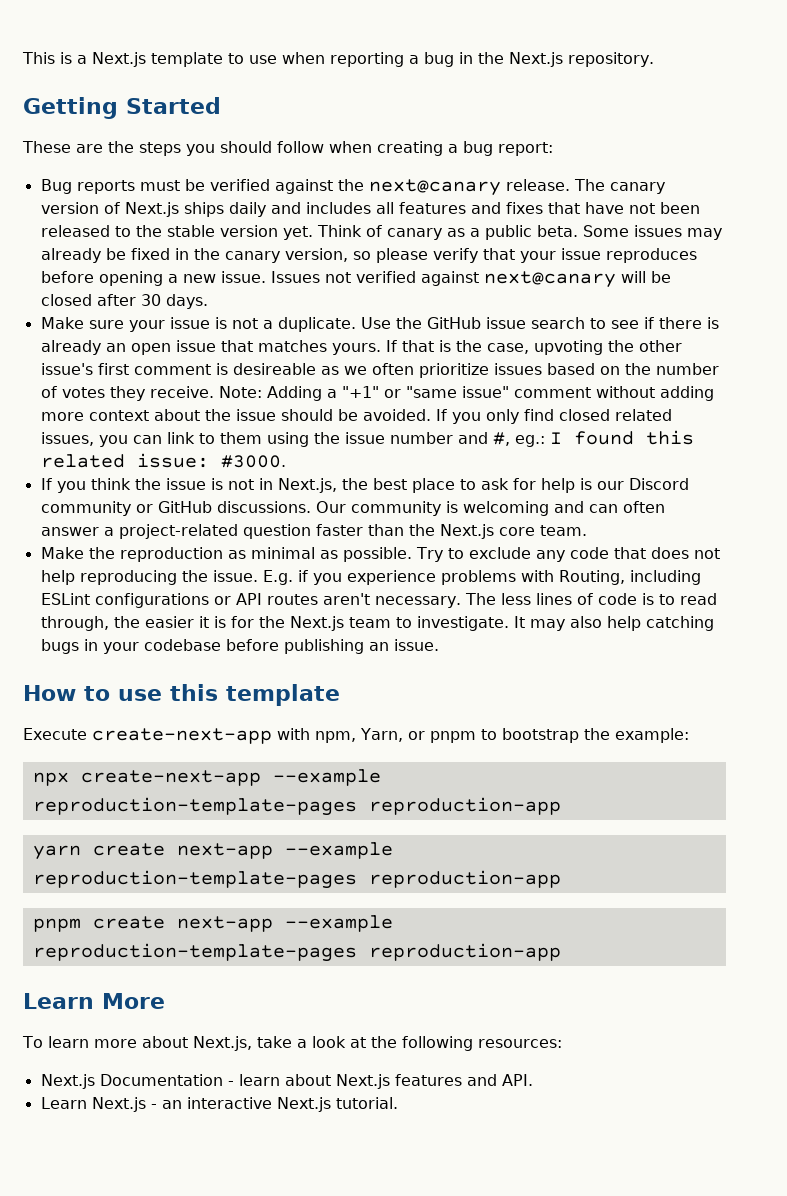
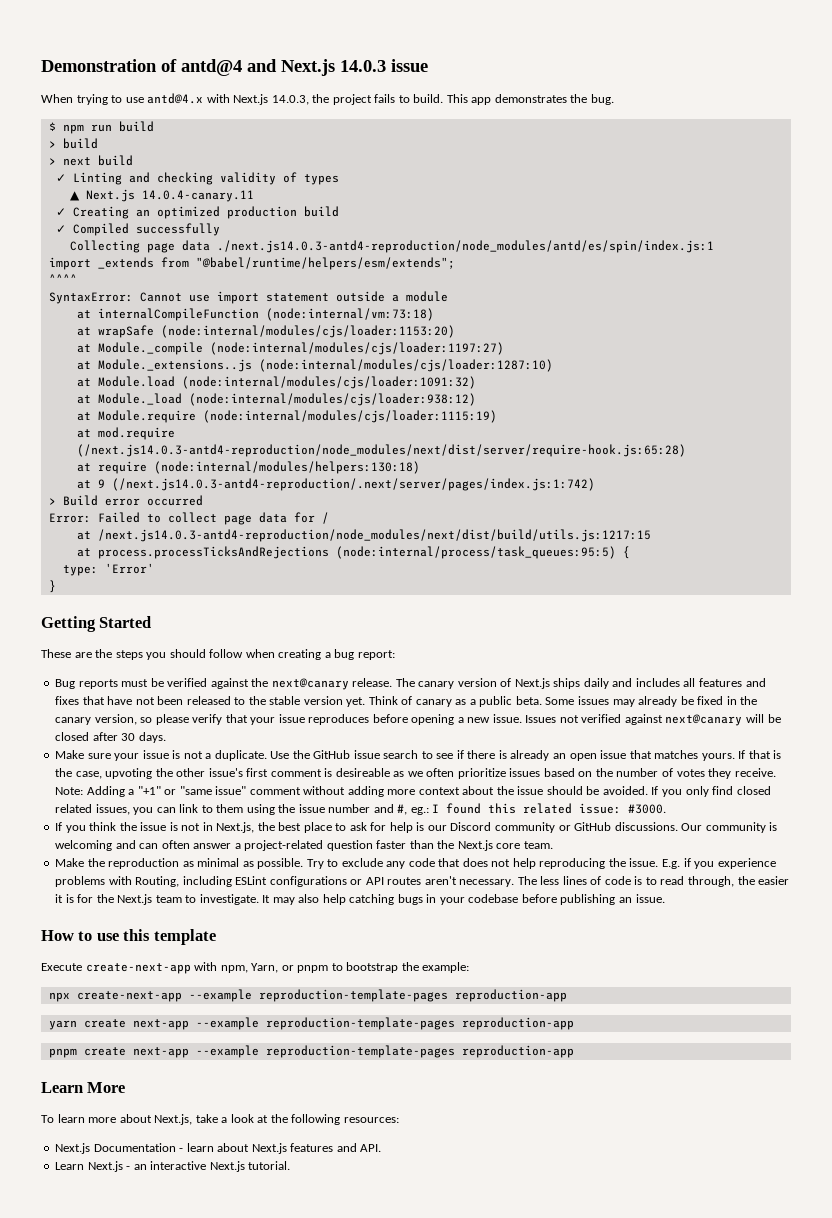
- This is a Next.js template to use when reporting a bug in the Next.js repository.
+ Demonstration of antd@4 and Next.js 14.0.3 issue
+ When trying to use antd@4.x with Next.js 14.0.3, the project fails to build. This app demonstrates the bug.
+ $ npm run build
+ > build
+ > next build
+ ✓ Linting and checking validity of types
+ ▲ Next.js 14.0.4-canary.11
+ ✓ Creating an optimized production build
+ ✓ Compiled successfully
+ Collecting page data ./next.js14.0.3-antd4-reproduction/node_modules/antd/es/spin/index.js:1
+ import _extends from "@babel/runtime/helpers/esm/extends";
+ ^^^^
+ SyntaxError: Cannot use import statement outside a module
+ at internalCompileFunction (node:internal/vm:73:18)
+ at wrapSafe (node:internal/modules/cjs/loader:1153:20)
+ at Module._compile (node:internal/modules/cjs/loader:1197:27)
+ at Module._extensions..js (node:internal/modules/cjs/loader:1287:10)
+ at Module.load (node:internal/modules/cjs/loader:1091:32)
+ at Module._load (node:internal/modules/cjs/loader:938:12)
+ at Module.require (node:internal/modules/cjs/loader:1115:19)
+ at mod.require (/next.js14.0.3-antd4-reproduction/node_modules/next/dist/server/require-hook.js:65:28)
+ at require (node:internal/modules/helpers:130:18)
+ at 9 (/next.js14.0.3-antd4-reproduction/.next/server/pages/index.js:1:742)
+ > Build error occurred
+ Error: Failed to collect page data for /
+ at /next.js14.0.3-antd4-reproduction/node_modules/next/dist/build/utils.js:1217:15
+ at process.processTicksAndRejections (node:internal/process/task_queues:95:5) {
+ type: 'Error'
+ }

